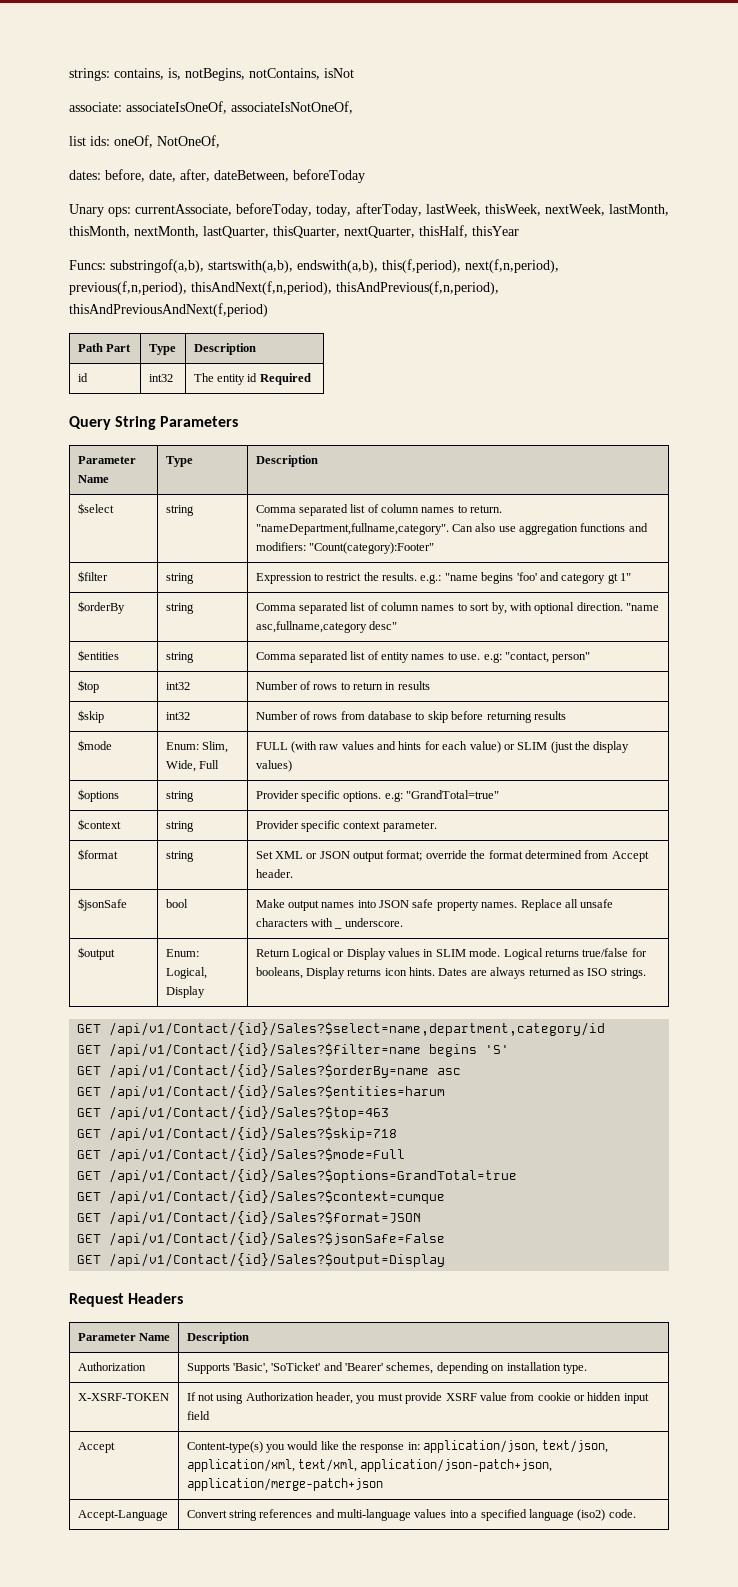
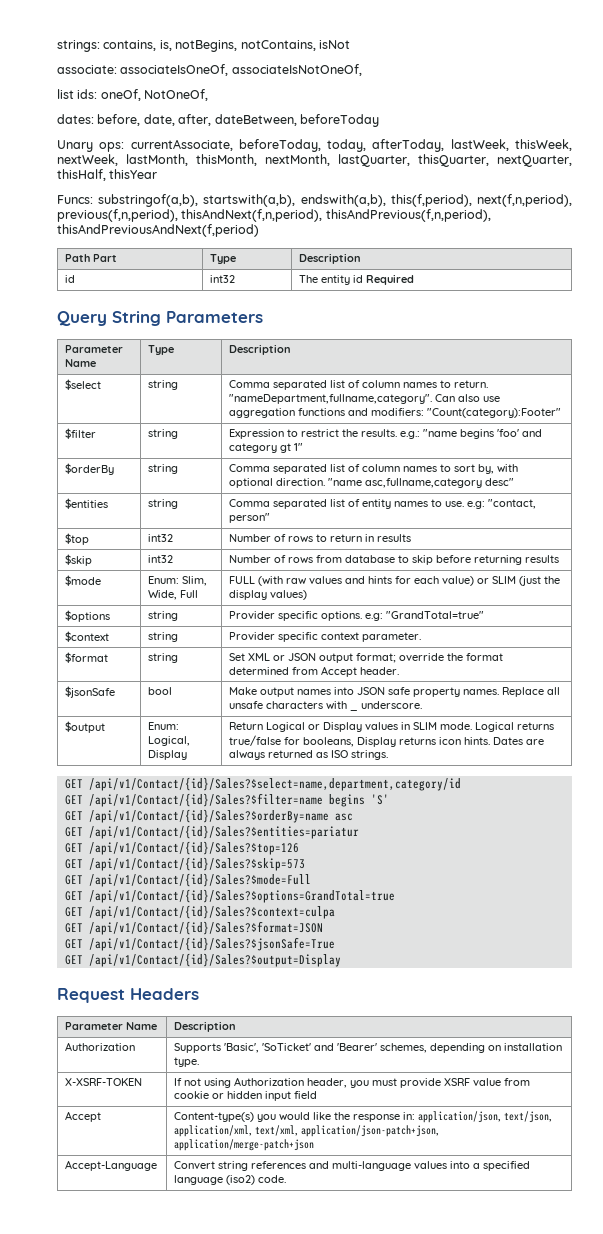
- GET /api/v1/Contact/{id}/Sales?$entities=harum
- GET /api/v1/Contact/{id}/Sales?$top=463
- GET /api/v1/Contact/{id}/Sales?$skip=718
+ GET /api/v1/Contact/{id}/Sales?$entities=pariatur
+ GET /api/v1/Contact/{id}/Sales?$top=126
+ GET /api/v1/Contact/{id}/Sales?$skip=573
- GET /api/v1/Contact/{id}/Sales?$context=cumque
+ GET /api/v1/Contact/{id}/Sales?$context=culpa
- GET /api/v1/Contact/{id}/Sales?$jsonSafe=False
+ GET /api/v1/Contact/{id}/Sales?$jsonSafe=True

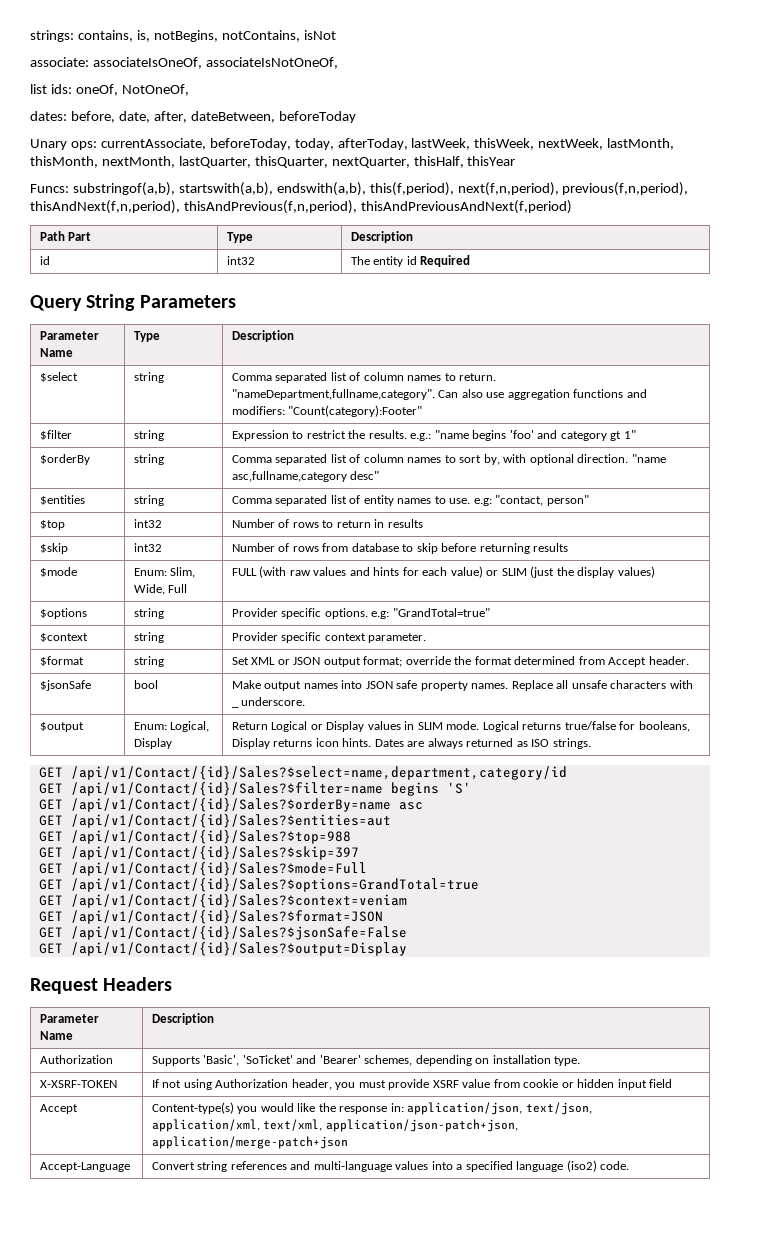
- GET /api/v1/Contact/{id}/Sales?$entities=pariatur
- GET /api/v1/Contact/{id}/Sales?$top=126
- GET /api/v1/Contact/{id}/Sales?$skip=573
+ GET /api/v1/Contact/{id}/Sales?$entities=aut
+ GET /api/v1/Contact/{id}/Sales?$top=988
+ GET /api/v1/Contact/{id}/Sales?$skip=397
- GET /api/v1/Contact/{id}/Sales?$context=culpa
+ GET /api/v1/Contact/{id}/Sales?$context=veniam
- GET /api/v1/Contact/{id}/Sales?$jsonSafe=True
+ GET /api/v1/Contact/{id}/Sales?$jsonSafe=False

